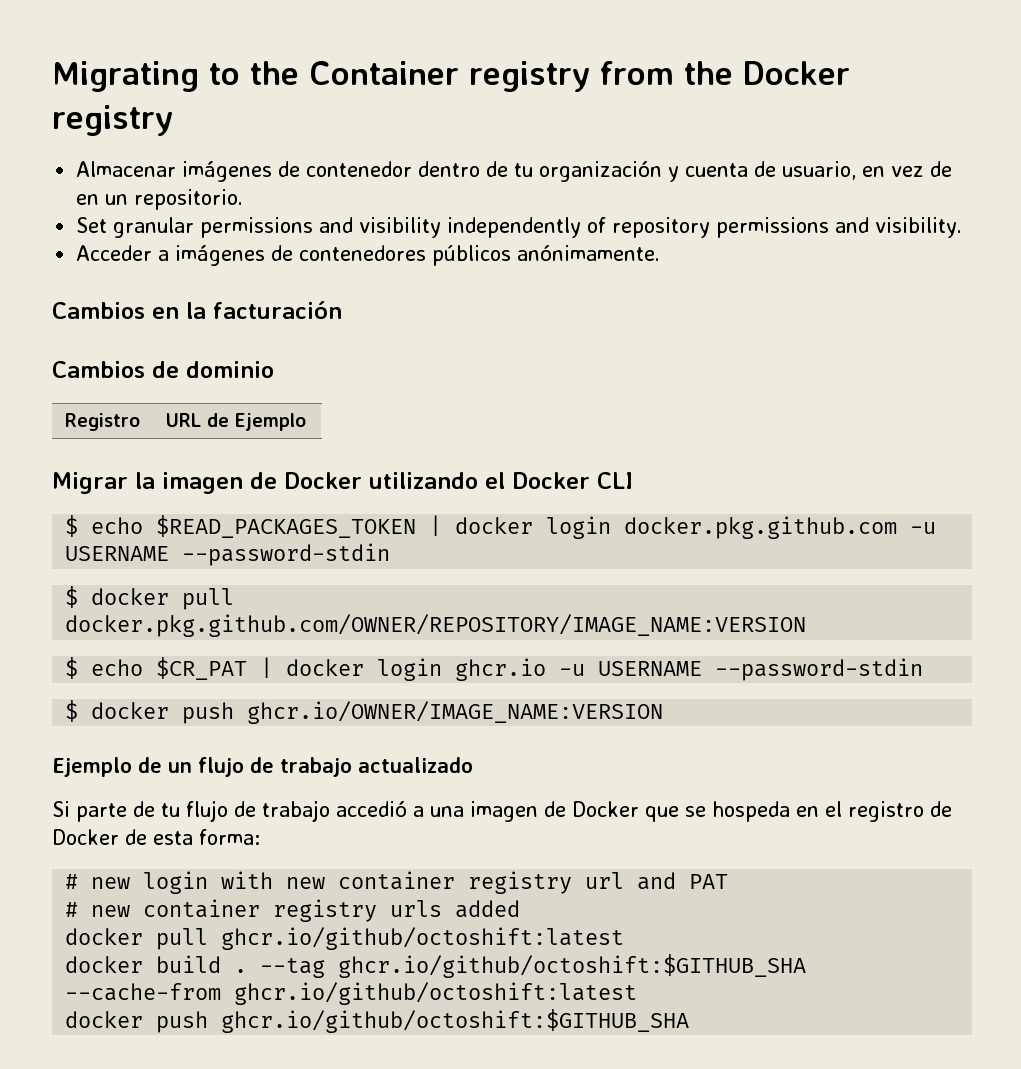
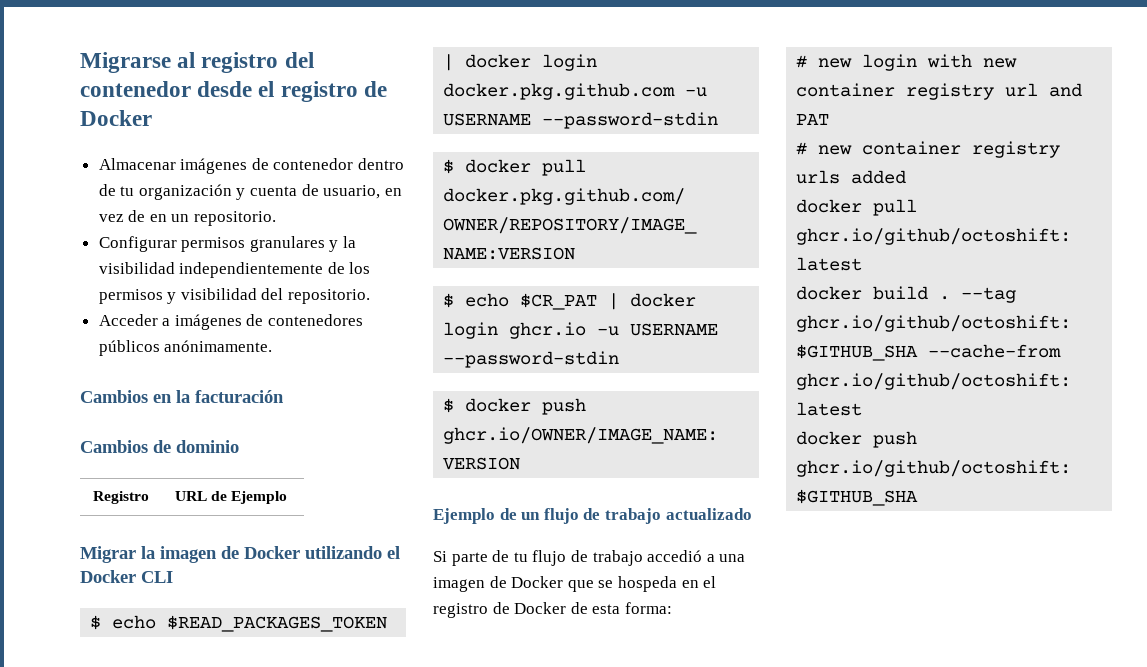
- Migrating to the Container registry from the Docker registry
+ Migrarse al registro del contenedor desde el registro de Docker
- Set granular permissions and visibility independently of repository permissions and visibility.
+ Configurar permisos granulares y la visibilidad independientemente de los permisos y visibilidad del repositorio.

